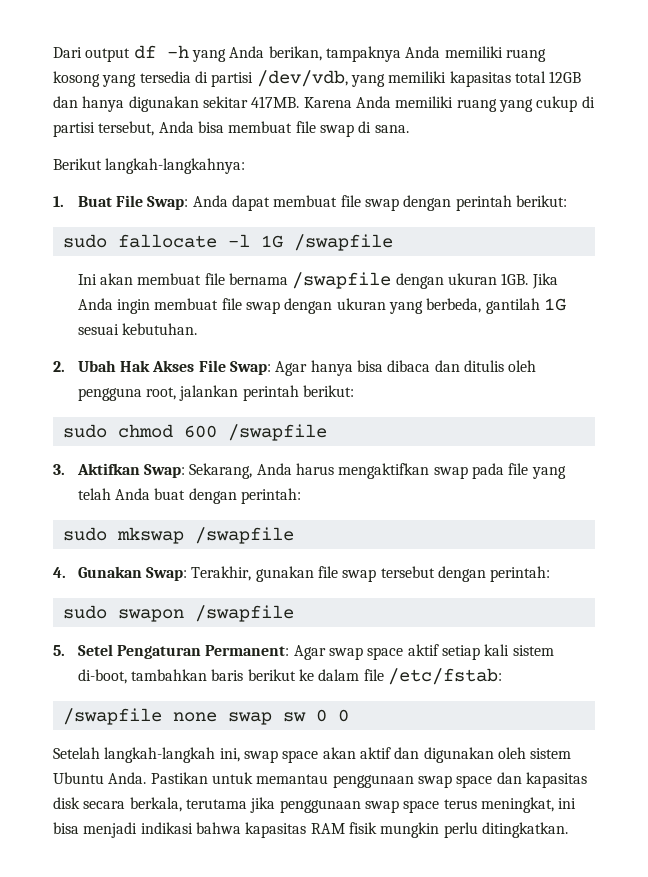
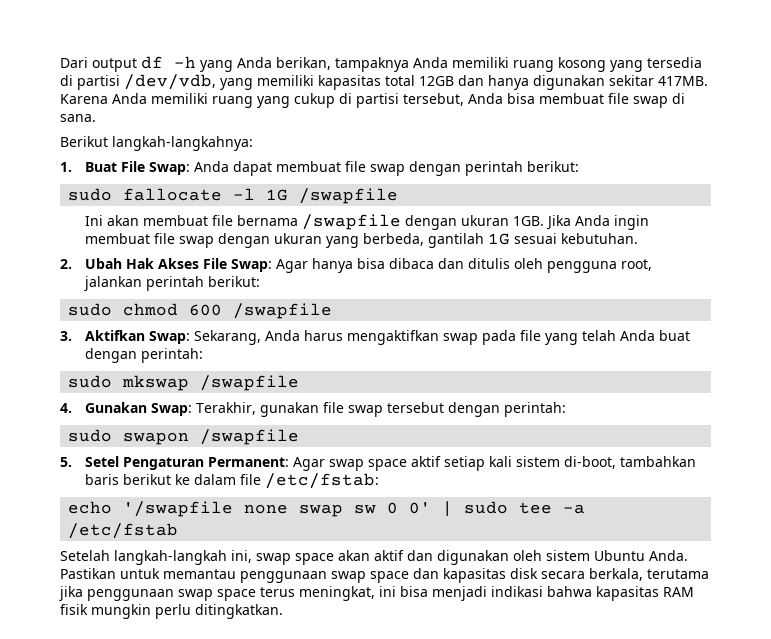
- /swapfile none swap sw 0 0
+ echo '/swapfile none swap sw 0 0' | sudo tee -a /etc/fstab

